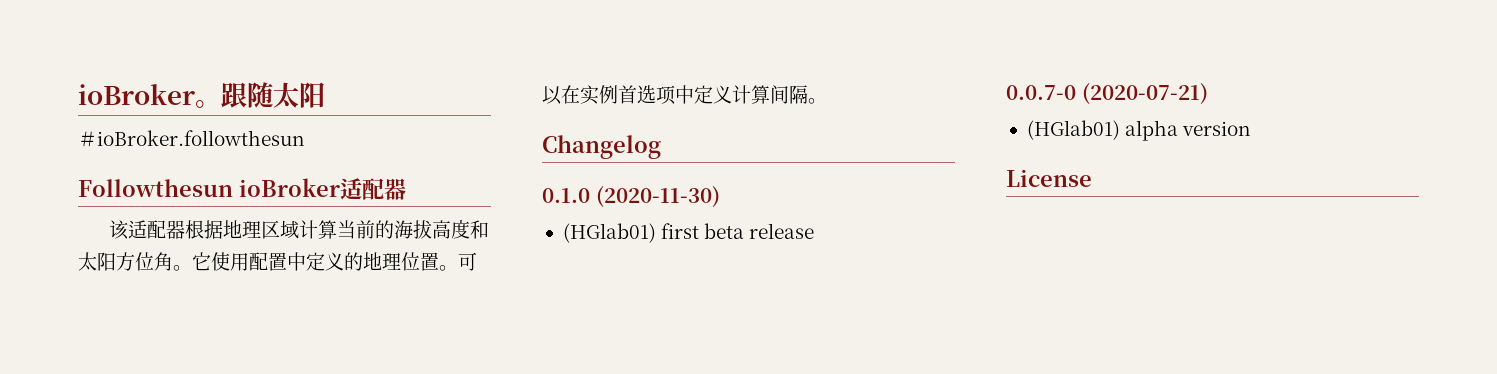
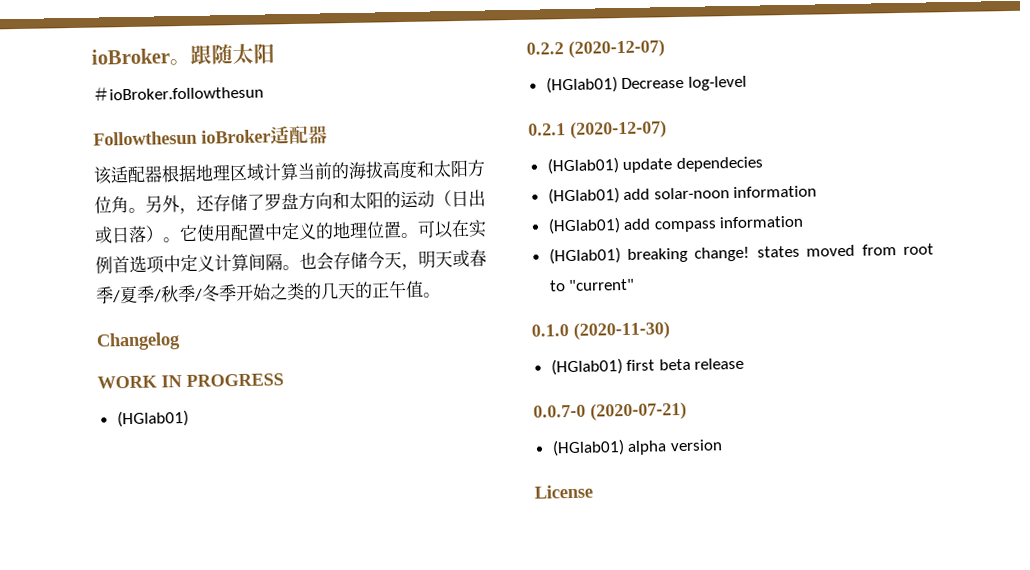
+ 另外，还存储了罗盘方向和太阳的运动（日出或日落）。
- 可以在实例首选项中定义计算间隔。
+ 可以在实例首选项中定义计算间隔。也会存储今天，明天或春季/夏季/秋季/冬季开始之类的几天的正午值。
  Changelog
+ WORK IN PROGRESS
+ (HGlab01)
+ 0.2.2 (2020-12-07)
+ (HGlab01) Decrease log-level
+ 0.2.1 (2020-12-07)
+ (HGlab01) update dependecies
+ (HGlab01) add solar-noon information
+ (HGlab01) add compass information
+ (HGlab01) breaking change! states moved from root to "current"

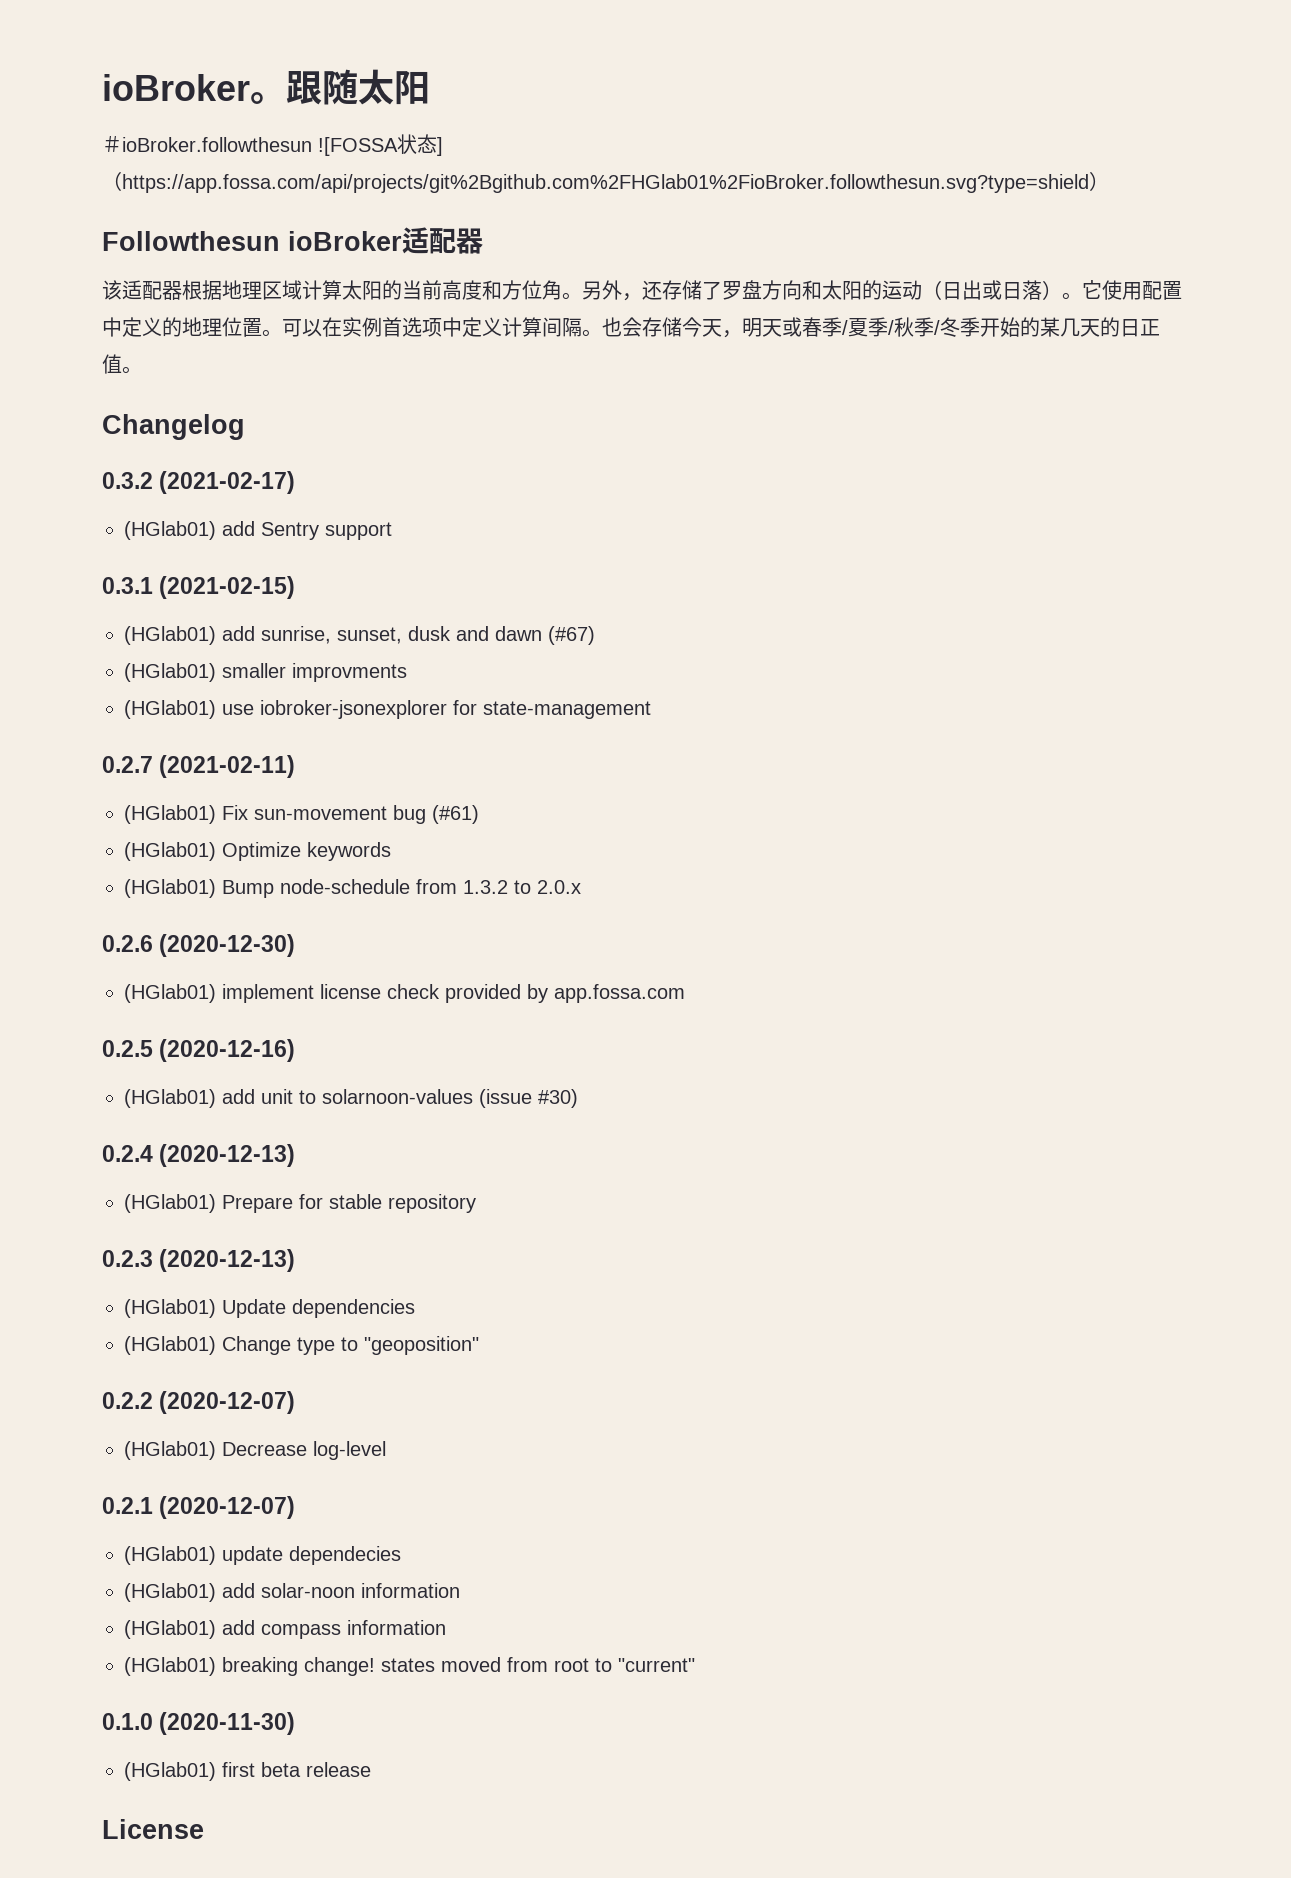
- ＃ioBroker.followthesun
+ ＃ioBroker.followthesun ![FOSSA状态]（https://app.fossa.com/api/projects/git%2Bgithub.com%2FHGlab01%2FioBroker.followthesun.svg?type=shield）
- 该适配器根据地理区域计算当前的海拔高度和太阳方位角。
+ 该适配器根据地理区域计算太阳的当前高度和方位角。
- 也会存储今天，明天或春季/夏季/秋季/冬季开始之类的几天的正午值。
+ 也会存储今天，明天或春季/夏季/秋季/冬季开始的某几天的日正值。
  Changelog
- WORK IN PROGRESS
- (HGlab01)
+ 0.3.2 (2021-02-17)
+ (HGlab01) add Sentry support
+ 0.3.1 (2021-02-15)
+ (HGlab01) add sunrise, sunset, dusk and dawn (#67)
+ (HGlab01) smaller improvments
+ (HGlab01) use iobroker-jsonexplorer for state-management
+ 0.2.7 (2021-02-11)
+ (HGlab01) Fix sun-movement bug (#61)
+ (HGlab01) Optimize keywords
+ (HGlab01) Bump node-schedule from 1.3.2 to 2.0.x
+ 0.2.6 (2020-12-30)
+ (HGlab01) implement license check provided by app.fossa.com
+ 0.2.5 (2020-12-16)
+ (HGlab01) add unit to solarnoon-values (issue #30)
+ 0.2.4 (2020-12-13)
+ (HGlab01) Prepare for stable repository
+ 0.2.3 (2020-12-13)
+ (HGlab01) Update dependencies
+ (HGlab01) Change type to "geoposition"
- 0.0.7-0 (2020-07-21)
- (HGlab01) alpha version

